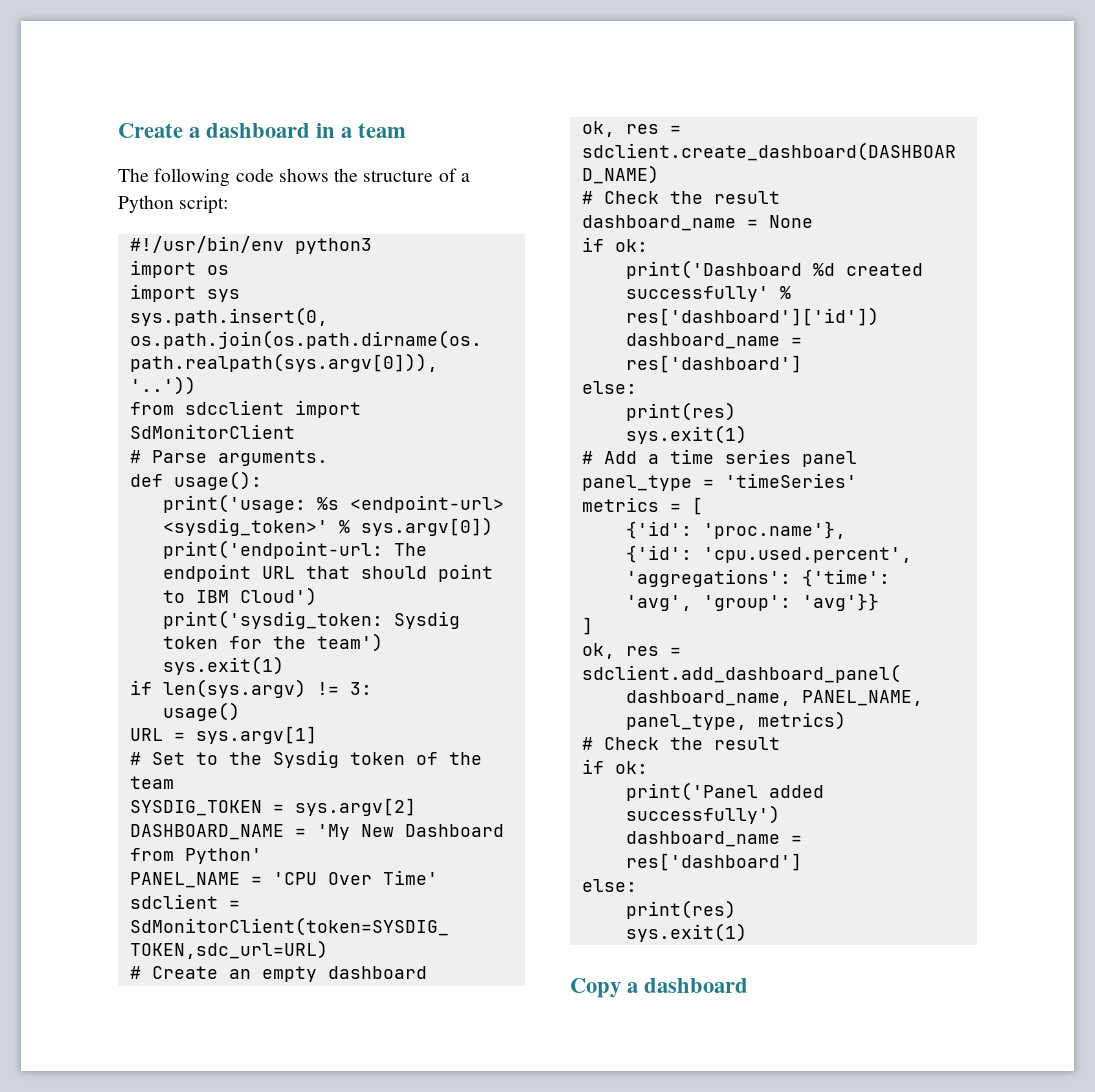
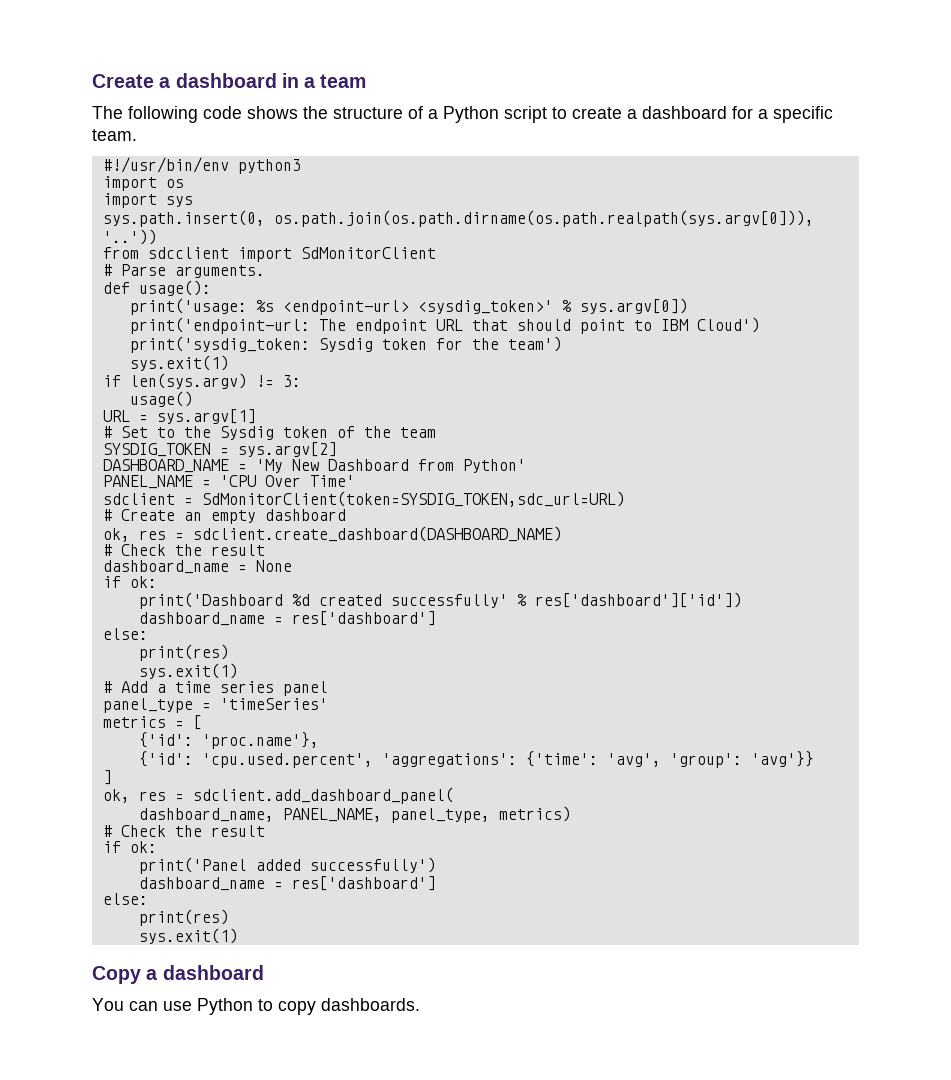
- The following code shows the structure of a Python script:
+ The following code shows the structure of a Python script to create a dashboard for a specific team.
+ You can use Python to copy dashboards.

